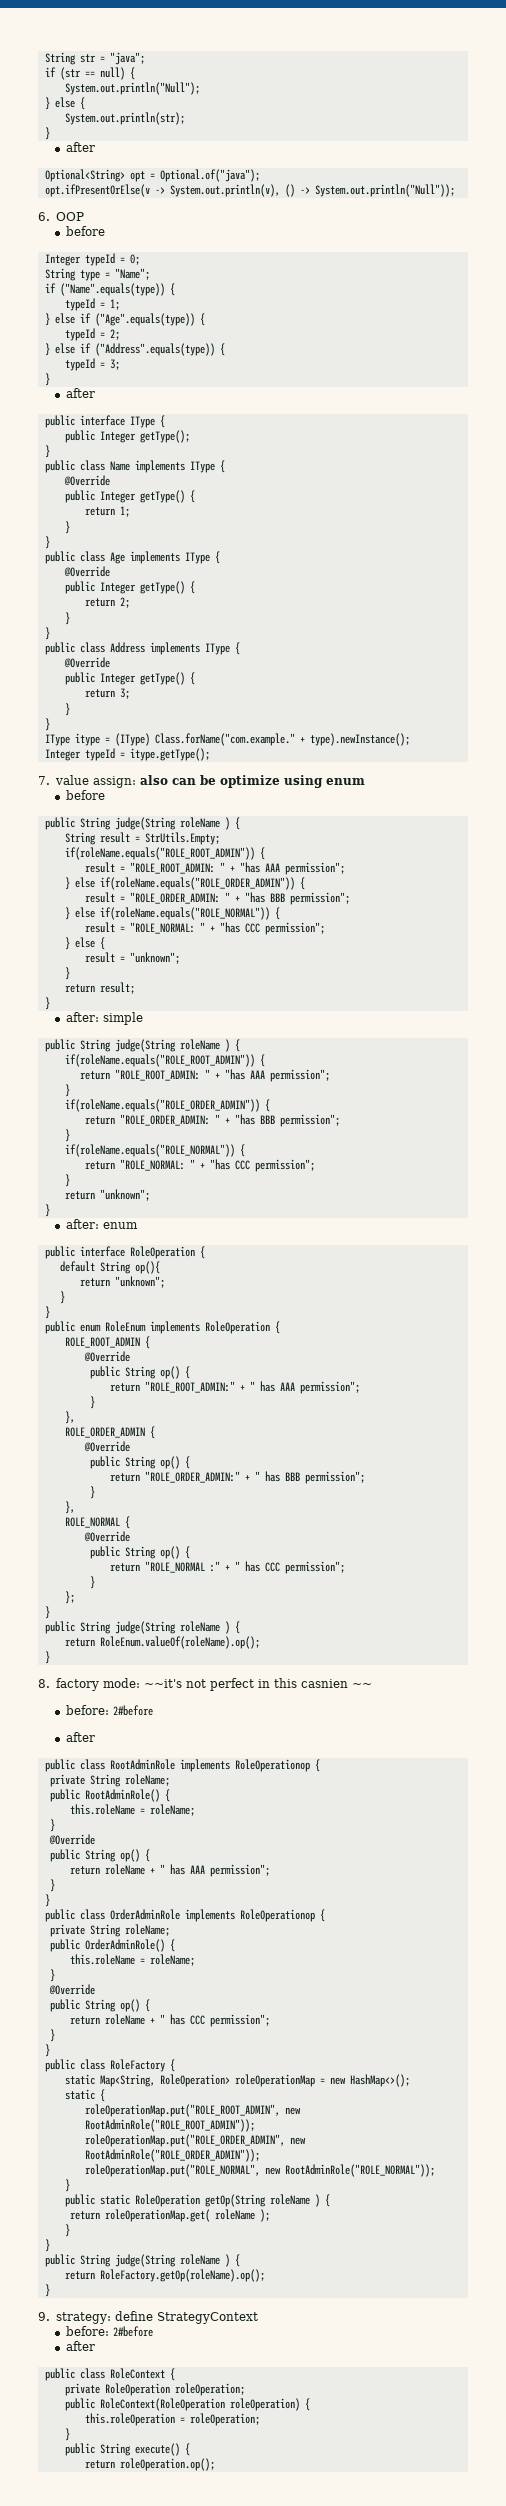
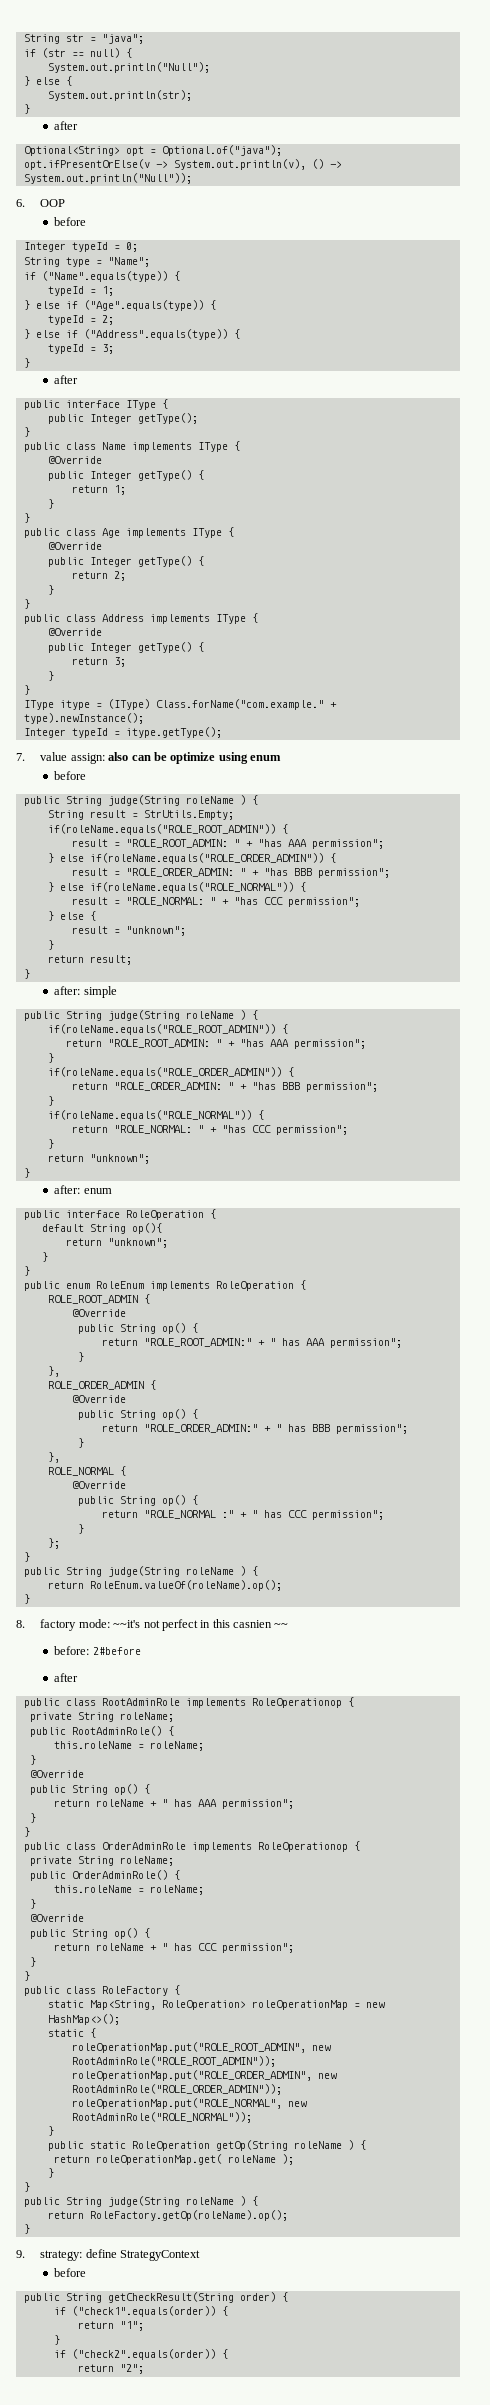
  9. strategy: define StrategyContext
- before: 2#before
- after
- public class RoleContext {
- private RoleOperation roleOperation;
- public RoleContext(RoleOperation roleOperation) {
- this.roleOperation = roleOperation;
+ before
+ public String getCheckResult(String order) {
+ if ("check1".equals(order)) {
+ return "1";
  }
- public String execute() {
- return roleOperation.op();
+ if ("check2".equals(order)) {
+ return "2";

